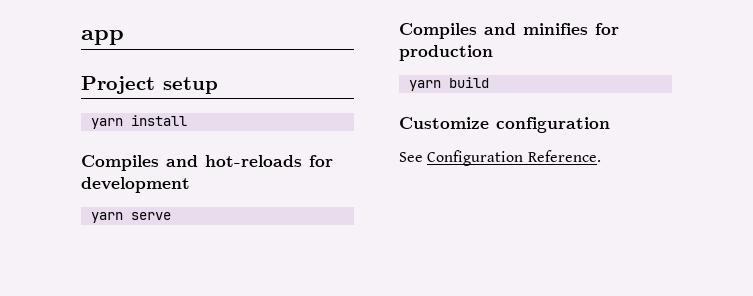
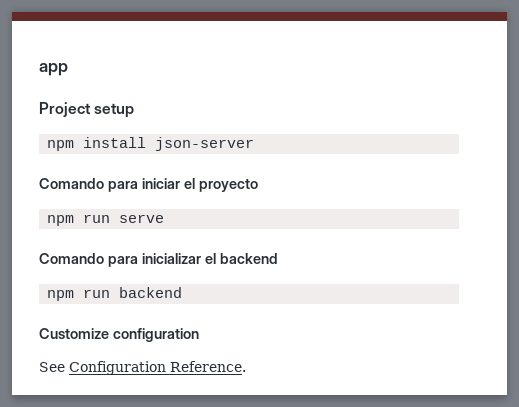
- yarn install
- Compiles and hot-reloads for development
- yarn serve
- Compiles and minifies for production
- yarn build
+ npm install json-server
+ Comando para iniciar el proyecto
+ npm run serve
+ Comando para inicializar el backend
+ npm run backend

